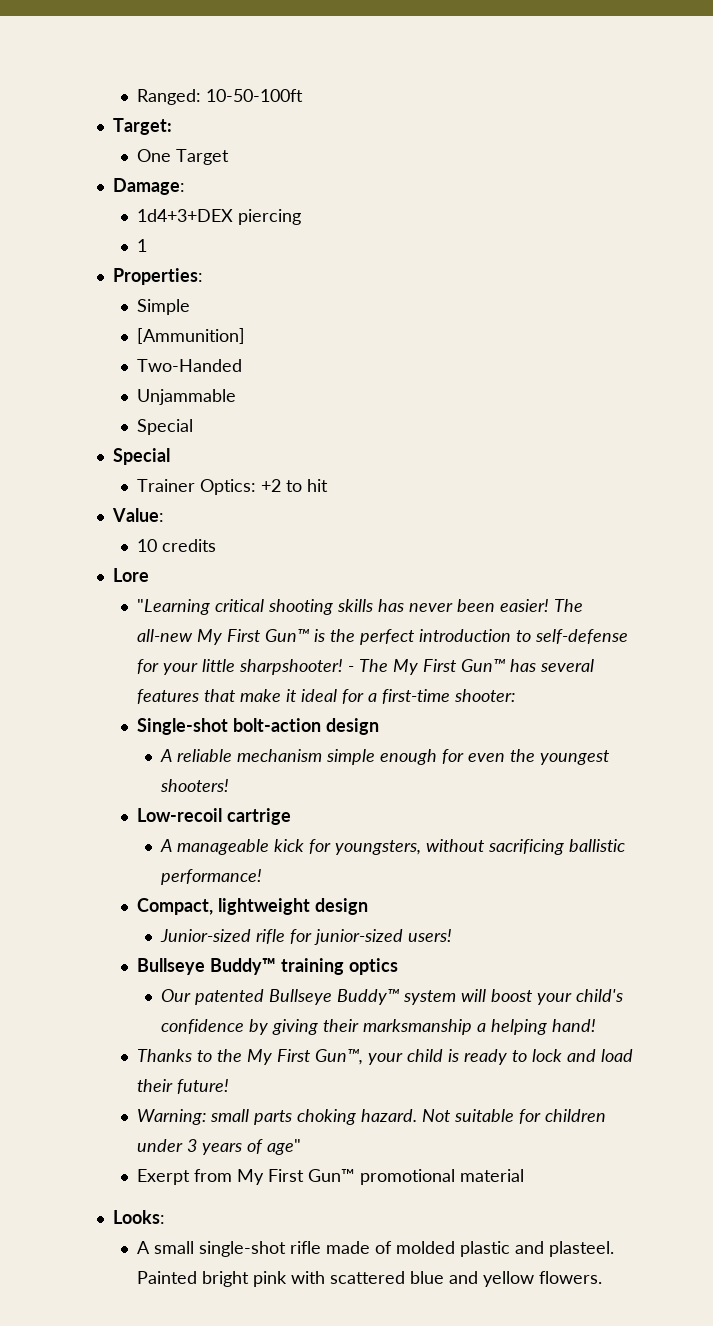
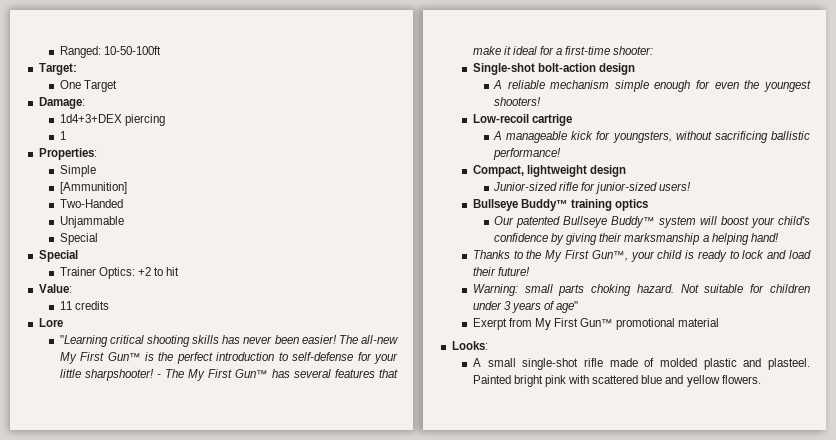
- 10 credits
+ 11 credits

